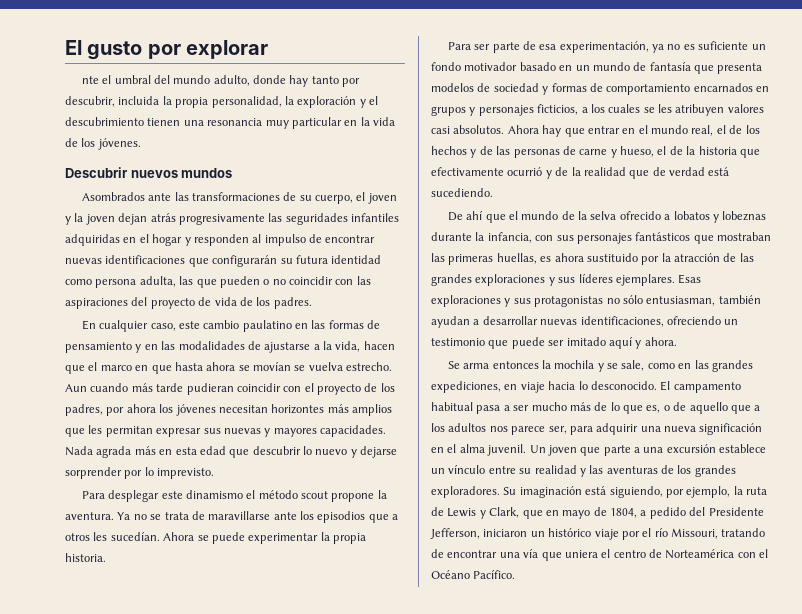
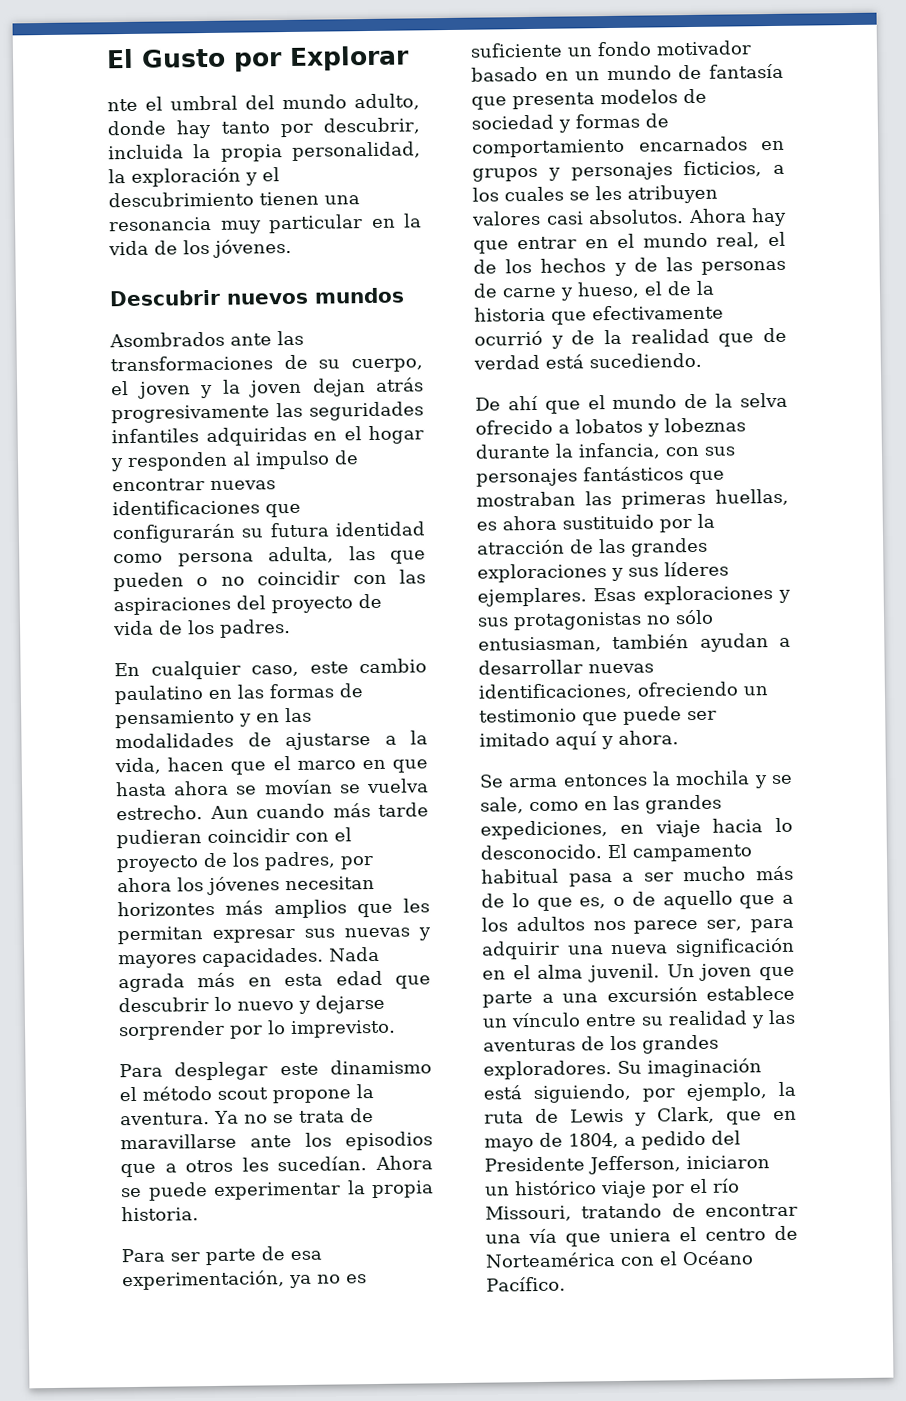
- El gusto por explorar
+ El Gusto por Explorar

